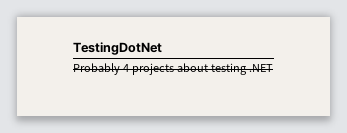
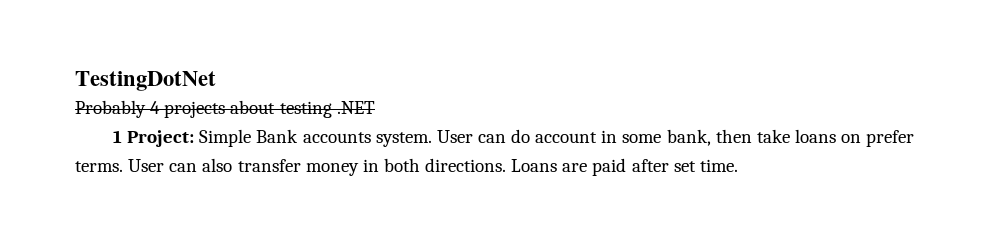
+ 1 Project: Simple Bank accounts system. User can do account in some bank, then take loans on prefer terms. User can also transfer money in both directions. Loans are paid after set time.

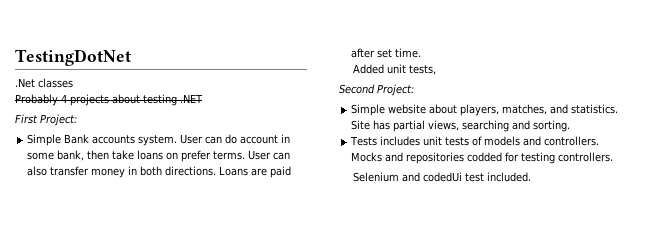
+ .Net classes
- 1 Project: Simple Bank accounts system.
+ First Project:
+ Simple Bank accounts system.
+ Added unit tests,
+ Second Project:
+ Simple website about players, matches, and statistics. Site has partial views, searching and sorting.
+ Tests includes unit tests of models and controllers. Mocks and repositories codded for testing controllers.
+ Selenium and codedUi test included.

